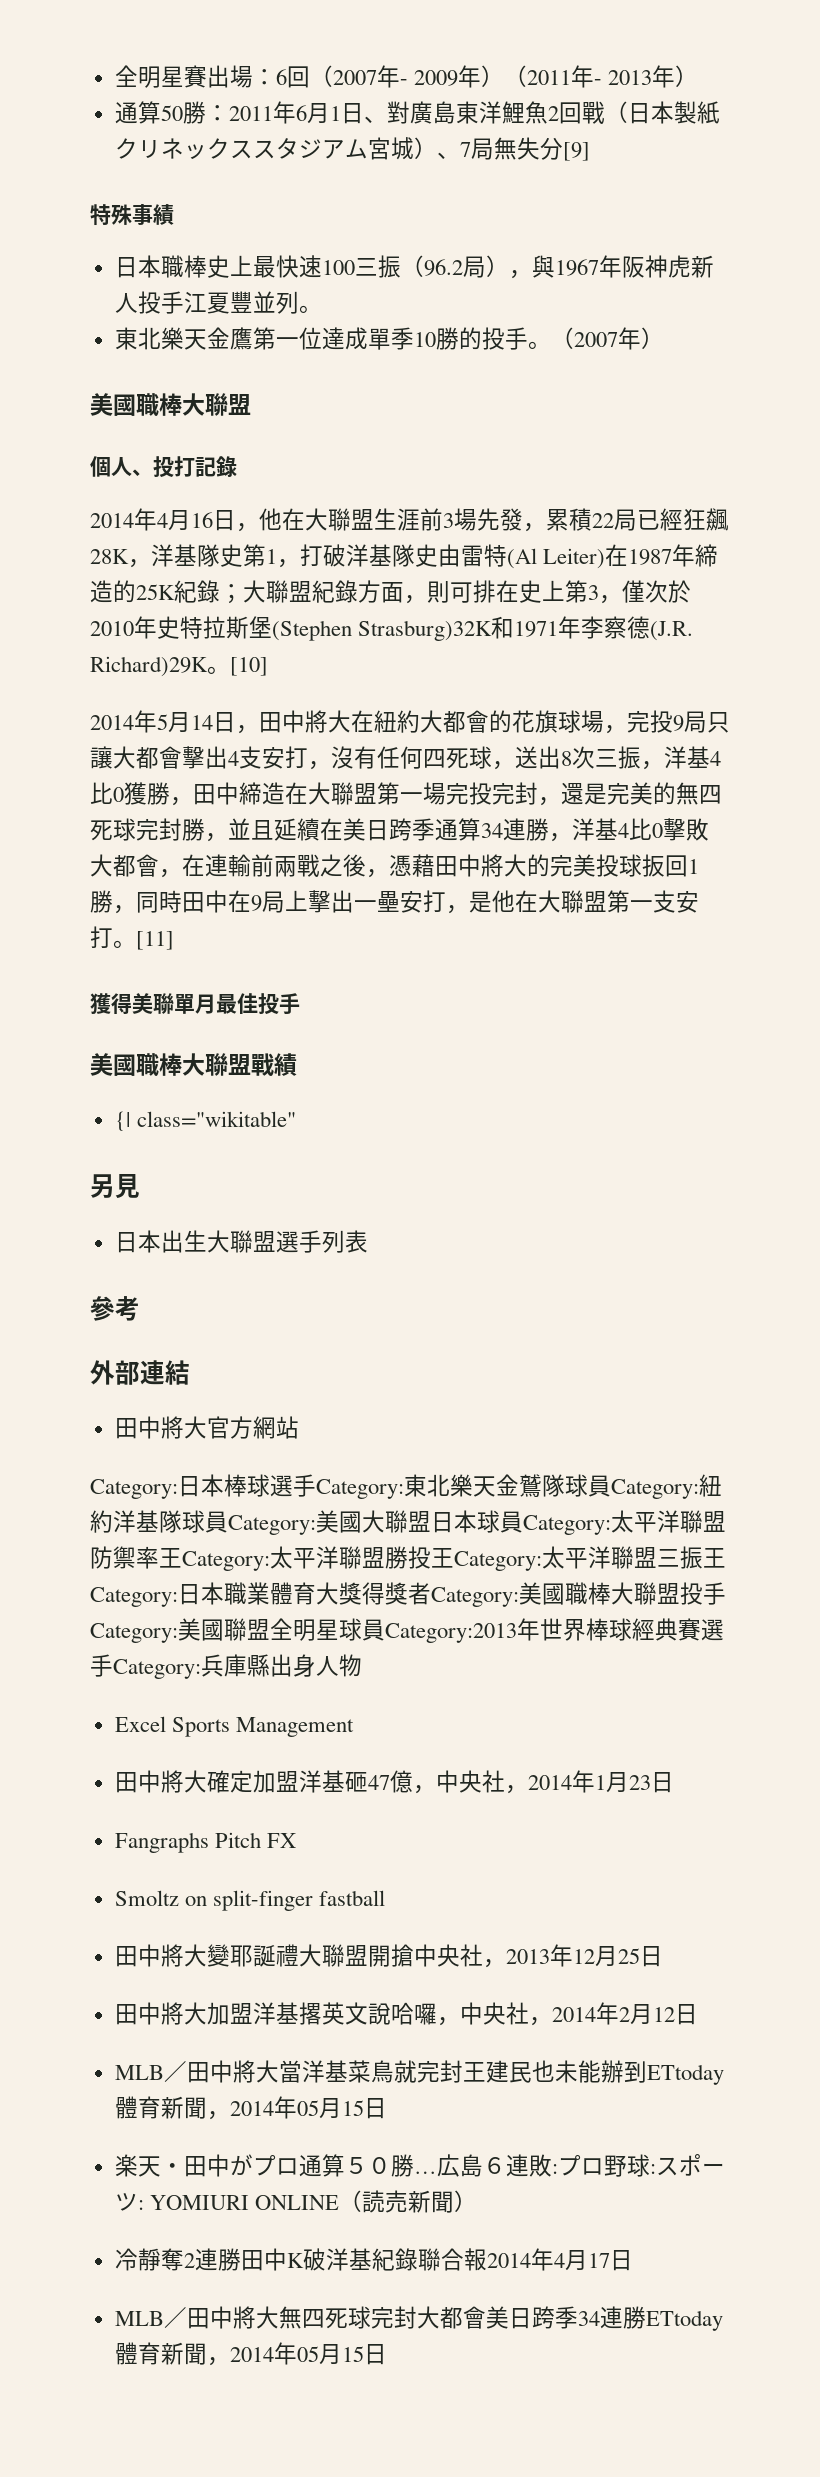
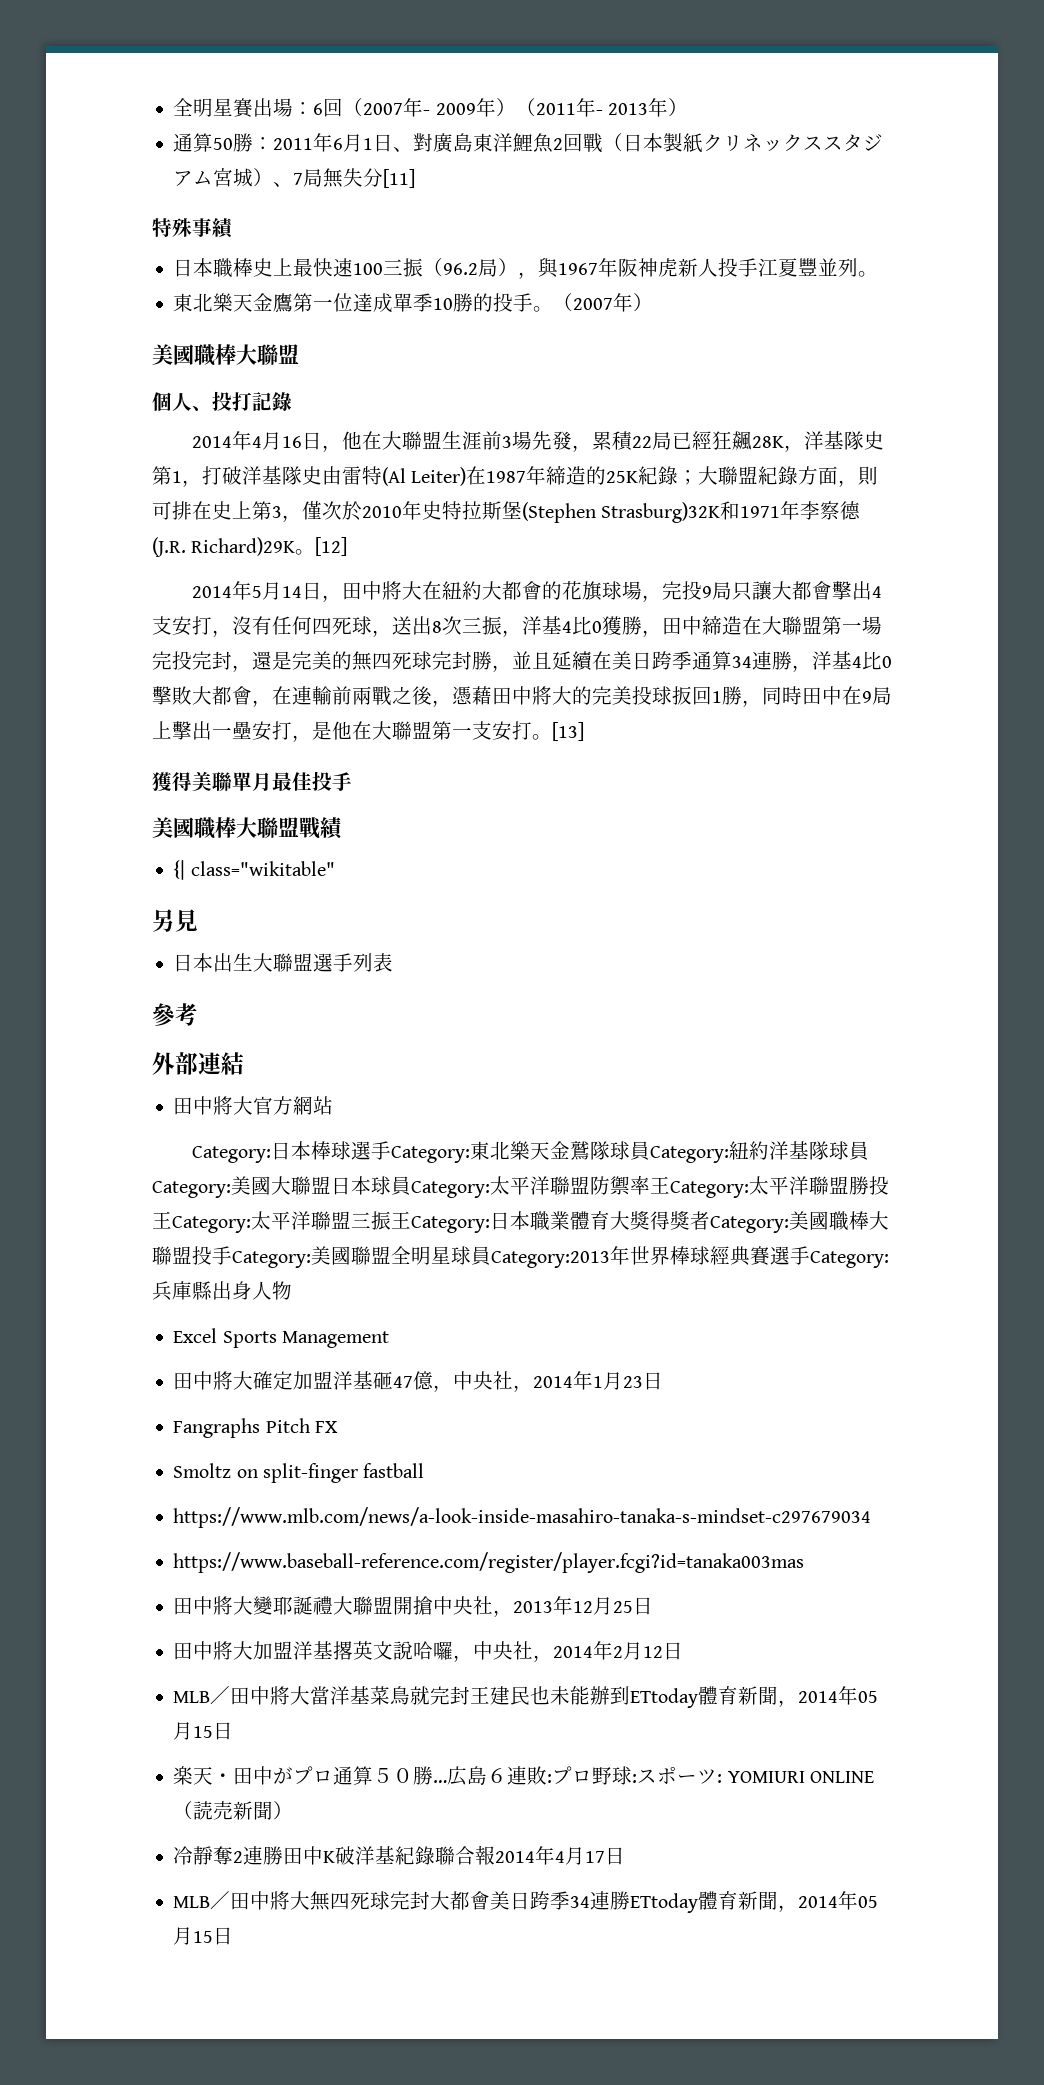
- 通算50勝：2011年6月1日、對廣島東洋鯉魚2回戰（日本製紙クリネックススタジアム宮城）、7局無失分[9]
+ 通算50勝：2011年6月1日、對廣島東洋鯉魚2回戰（日本製紙クリネックススタジアム宮城）、7局無失分[11]
- [10]
+ [12]
- [11]
+ [13]
+ https://www.mlb.com/news/a-look-inside-masahiro-tanaka-s-mindset-c297679034
+ https://www.baseball-reference.com/register/player.fcgi?id=tanaka003mas

